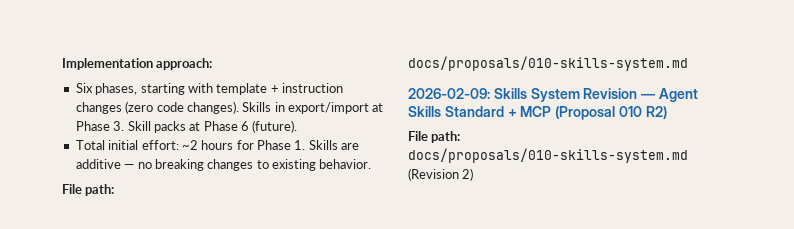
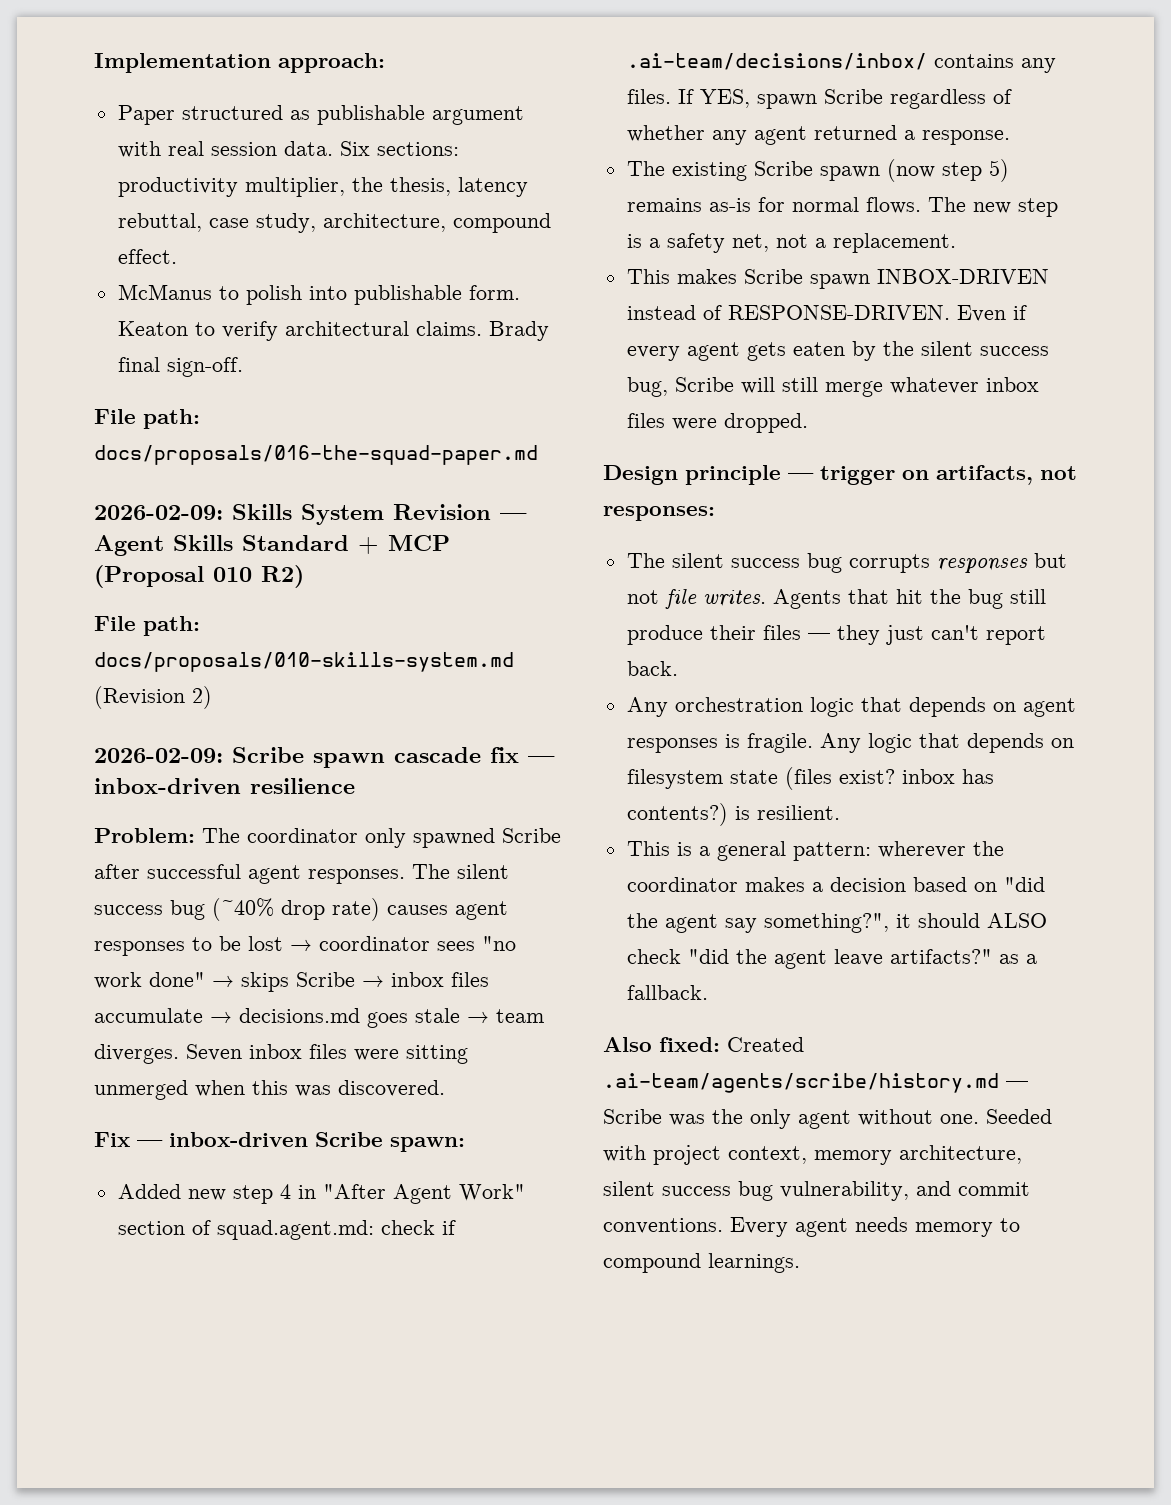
- Six phases, starting with template + instruction changes (zero code changes). Skills in export/import at Phase 3. Skill packs at Phase 6 (future).
- Total initial effort: ~2 hours for Phase 1. Skills are additive — no breaking changes to existing behavior.
- File path: docs/proposals/010-skills-system.md
+ Paper structured as publishable argument with real session data. Six sections: productivity multiplier, the thesis, latency rebuttal, case study, architecture, compound effect.
+ McManus to polish into publishable form. Keaton to verify architectural claims. Brady final sign-off.
+ File path: docs/proposals/016-the-squad-paper.md
+ 2026-02-09: Scribe spawn cascade fix — inbox-driven resilience
+ Problem: The coordinator only spawned Scribe after successful agent responses. The silent success bug (~40% drop rate) causes agent responses to be lost → coordinator sees "no work done" → skips Scribe → inbox files accumulate → decisions.md goes stale → team diverges. Seven inbox files were sitting unmerged when this was discovered.
+ Fix — inbox-driven Scribe spawn:
+ Added new step 4 in "After Agent Work" section of squad.agent.md: check if .ai-team/decisions/inbox/ contains any files. If YES, spawn Scribe regardless of whether any agent returned a response.
+ The existing Scribe spawn (now step 5) remains as-is for normal flows. The new step is a safety net, not a replacement.
+ This makes Scribe spawn INBOX-DRIVEN instead of RESPONSE-DRIVEN. Even if every agent gets eaten by the silent success bug, Scribe will still merge whatever inbox files were dropped.
+ Design principle — trigger on artifacts, not responses:
+ The silent success bug corrupts responses but not file writes. Agents that hit the bug still produce their files — they just can't report back.
+ Any orchestration logic that depends on agent responses is fragile. Any logic that depends on filesystem state (files exist? inbox has contents?) is resilient.
+ This is a general pattern: wherever the coordinator makes a decision based on "did the agent say something?", it should ALSO check "did the agent leave artifacts?" as a fallback.
+ Also fixed: Created .ai-team/agents/scribe/history.md — Scribe was the only agent without one. Seeded with project context, memory architecture, silent success bug vulnerability, and commit conventions. Every agent needs memory to compound learnings.

